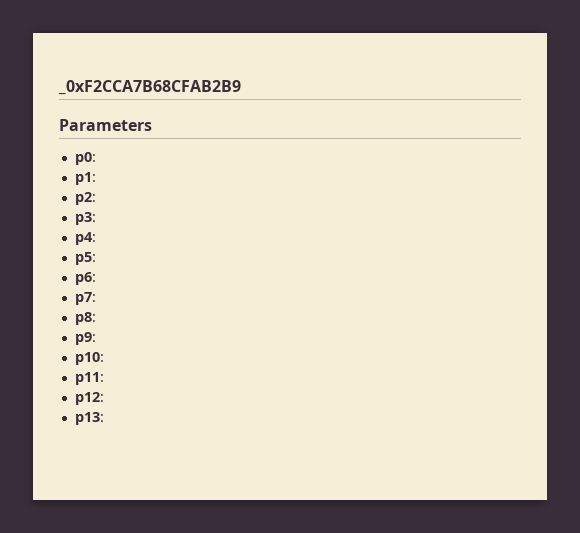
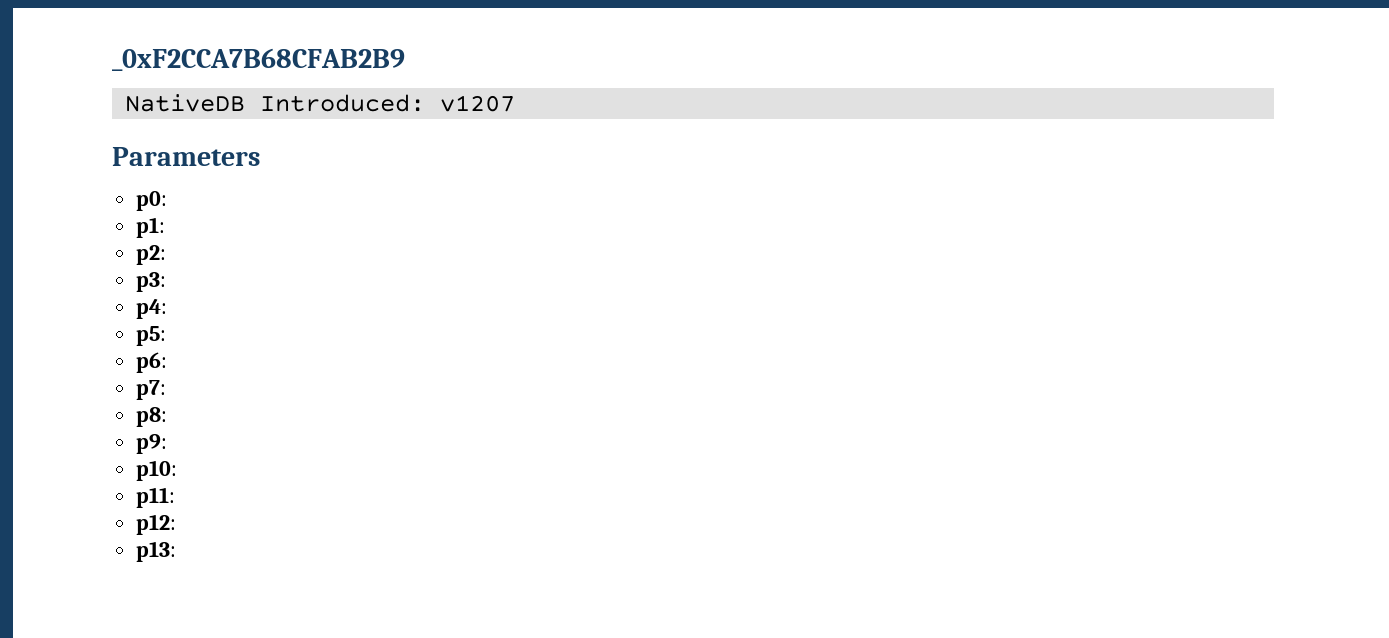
+ NativeDB Introduced: v1207

